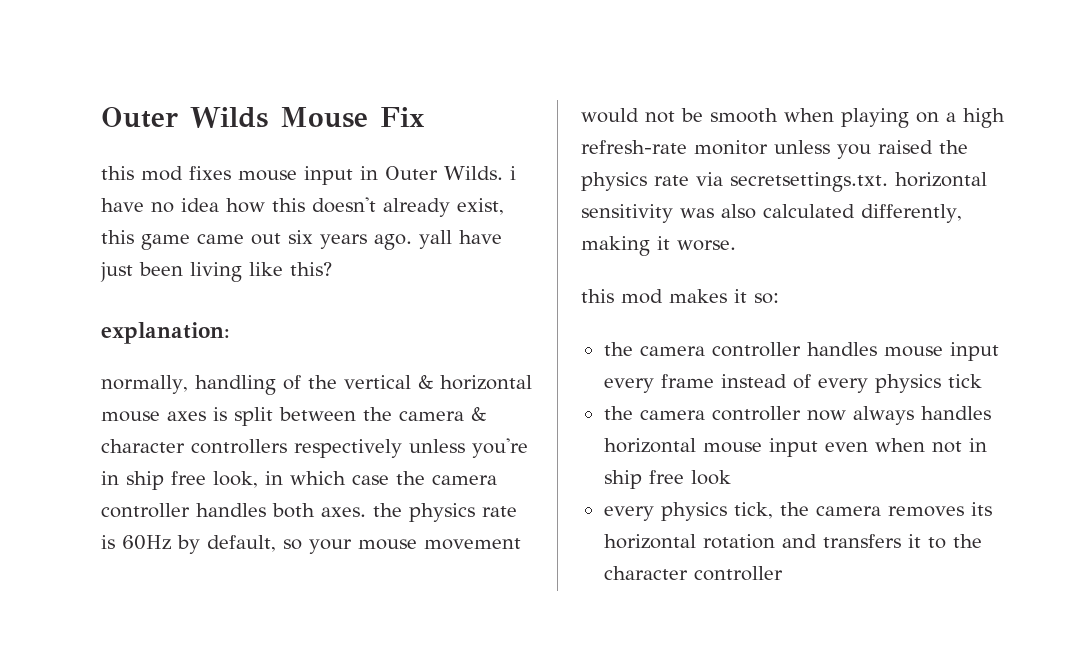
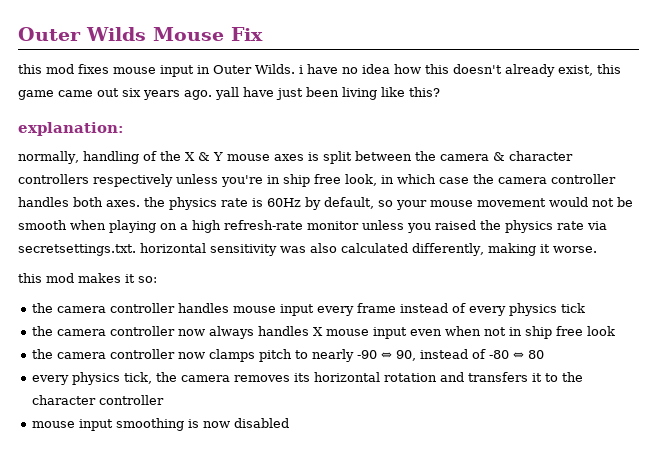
- normally, handling of the vertical & horizontal mouse axes is split between the camera & character controllers respectively unless you're in ship free look, in which case the camera controller handles both axes. the physics rate is 60Hz by default, so your mouse movement would not be smooth when playing on a high refresh-rate monitor unless you raised the physics rate via secretsettings.txt. horizontal sensitivity was also calculated differently, making it worse.
+ normally, handling of the X & Y mouse axes is split between the camera & character controllers respectively unless you're in ship free look, in which case the camera controller handles both axes. the physics rate is 60Hz by default, so your mouse movement would not be smooth when playing on a high refresh-rate monitor unless you raised the physics rate via secretsettings.txt. horizontal sensitivity was also calculated differently, making it worse.
- the camera controller now always handles horizontal mouse input even when not in ship free look
+ the camera controller now always handles X mouse input even when not in ship free look
+ the camera controller now clamps pitch to nearly -90 ⇔ 90, instead of -80 ⇔ 80
+ mouse input smoothing is now disabled

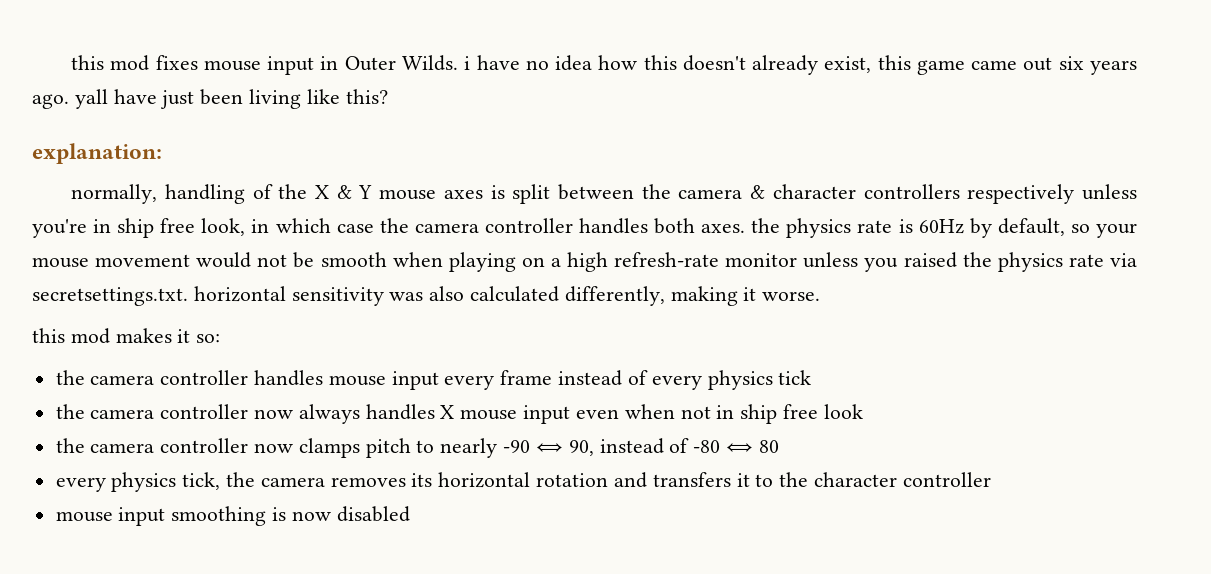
- Outer Wilds Mouse Fix

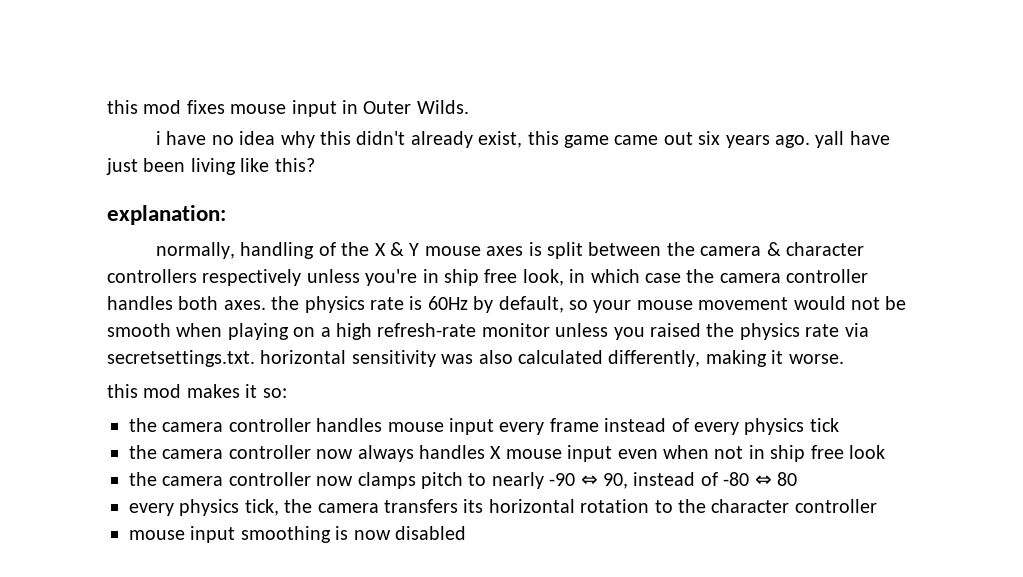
- this mod fixes mouse input in Outer Wilds. i have no idea how this doesn't already exist, this game came out six years ago. yall have just been living like this?
+ this mod fixes mouse input in Outer Wilds.
+ i have no idea why this didn't already exist, this game came out six years ago. yall have just been living like this?
- every physics tick, the camera removes its horizontal rotation and transfers it to the character controller
+ every physics tick, the camera transfers its horizontal rotation to the character controller

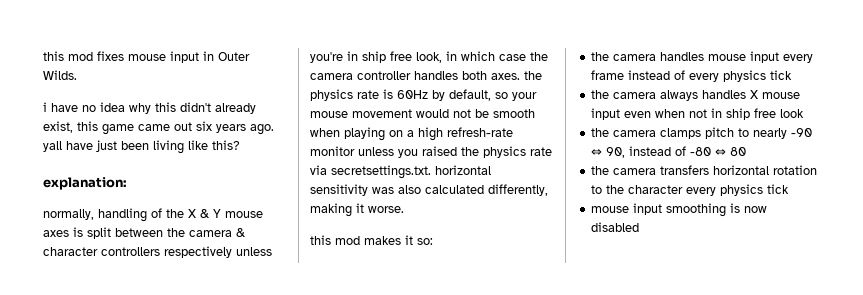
- the camera controller handles mouse input every frame instead of every physics tick
+ the camera handles mouse input every frame instead of every physics tick
- the camera controller now always handles X mouse input even when not in ship free look
+ the camera always handles X mouse input even when not in ship free look
- the camera controller now clamps pitch to nearly -90 ⇔ 90, instead of -80 ⇔ 80
+ the camera clamps pitch to nearly -90 ⇔ 90, instead of -80 ⇔ 80
- every physics tick, the camera transfers its horizontal rotation to the character controller
+ the camera transfers horizontal rotation to the character every physics tick

